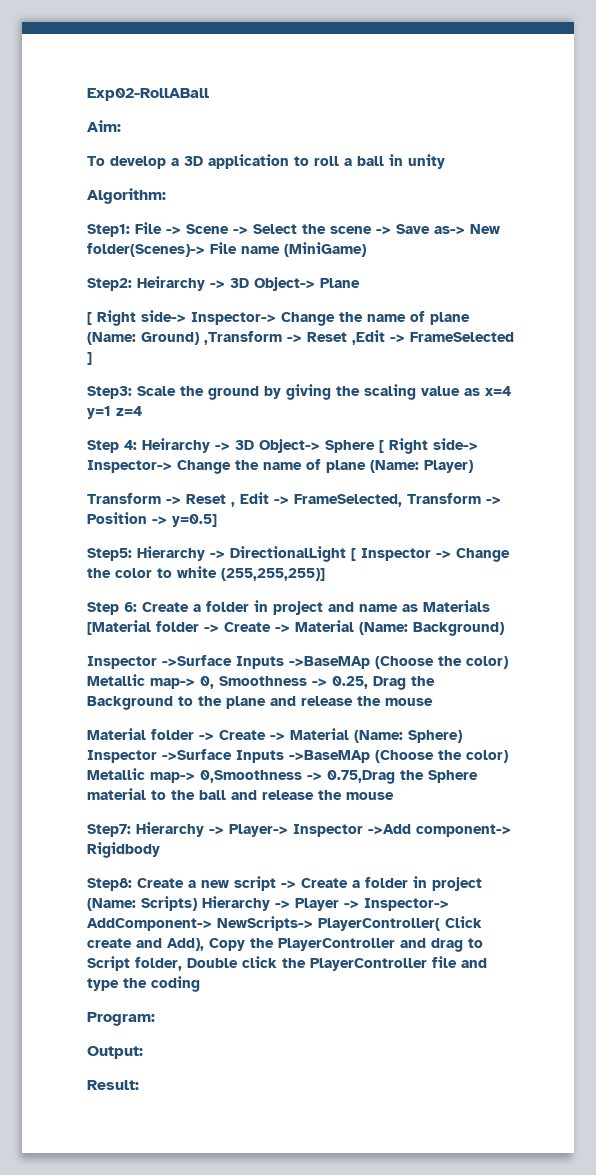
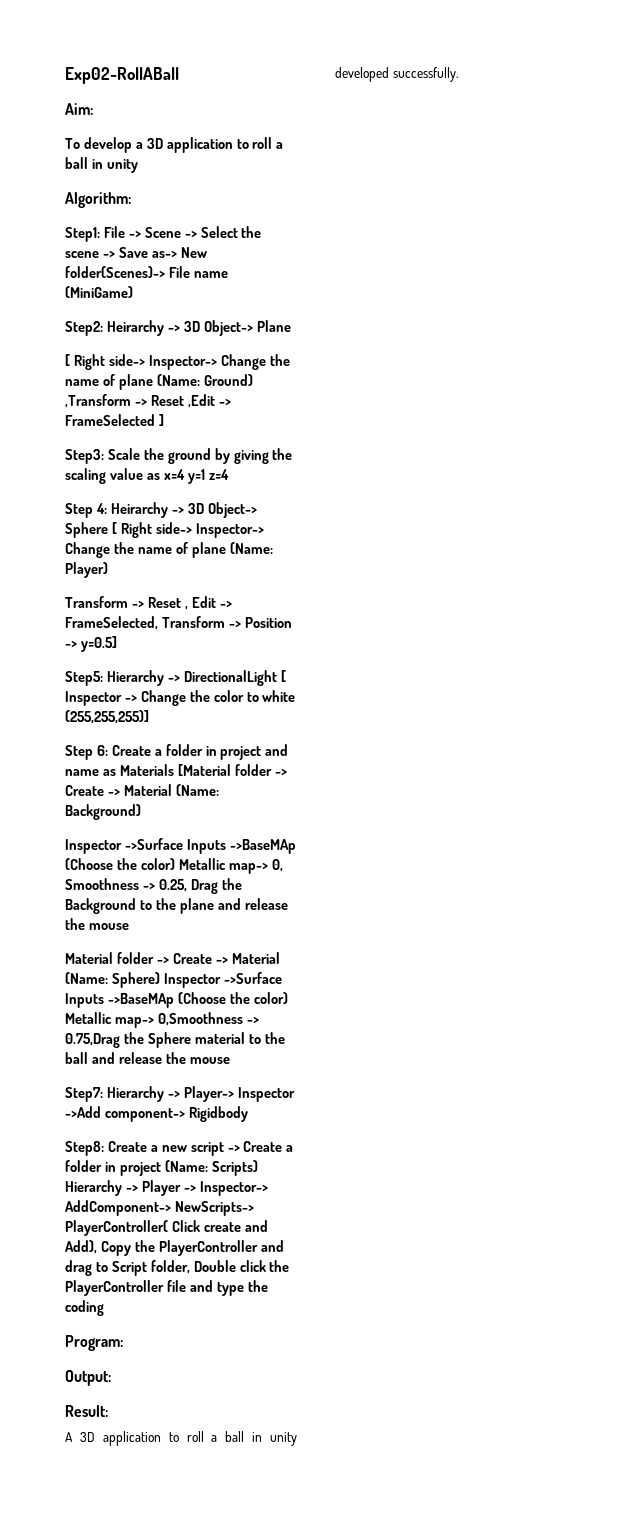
+ A 3D application to roll a ball in unity developed successfully.

